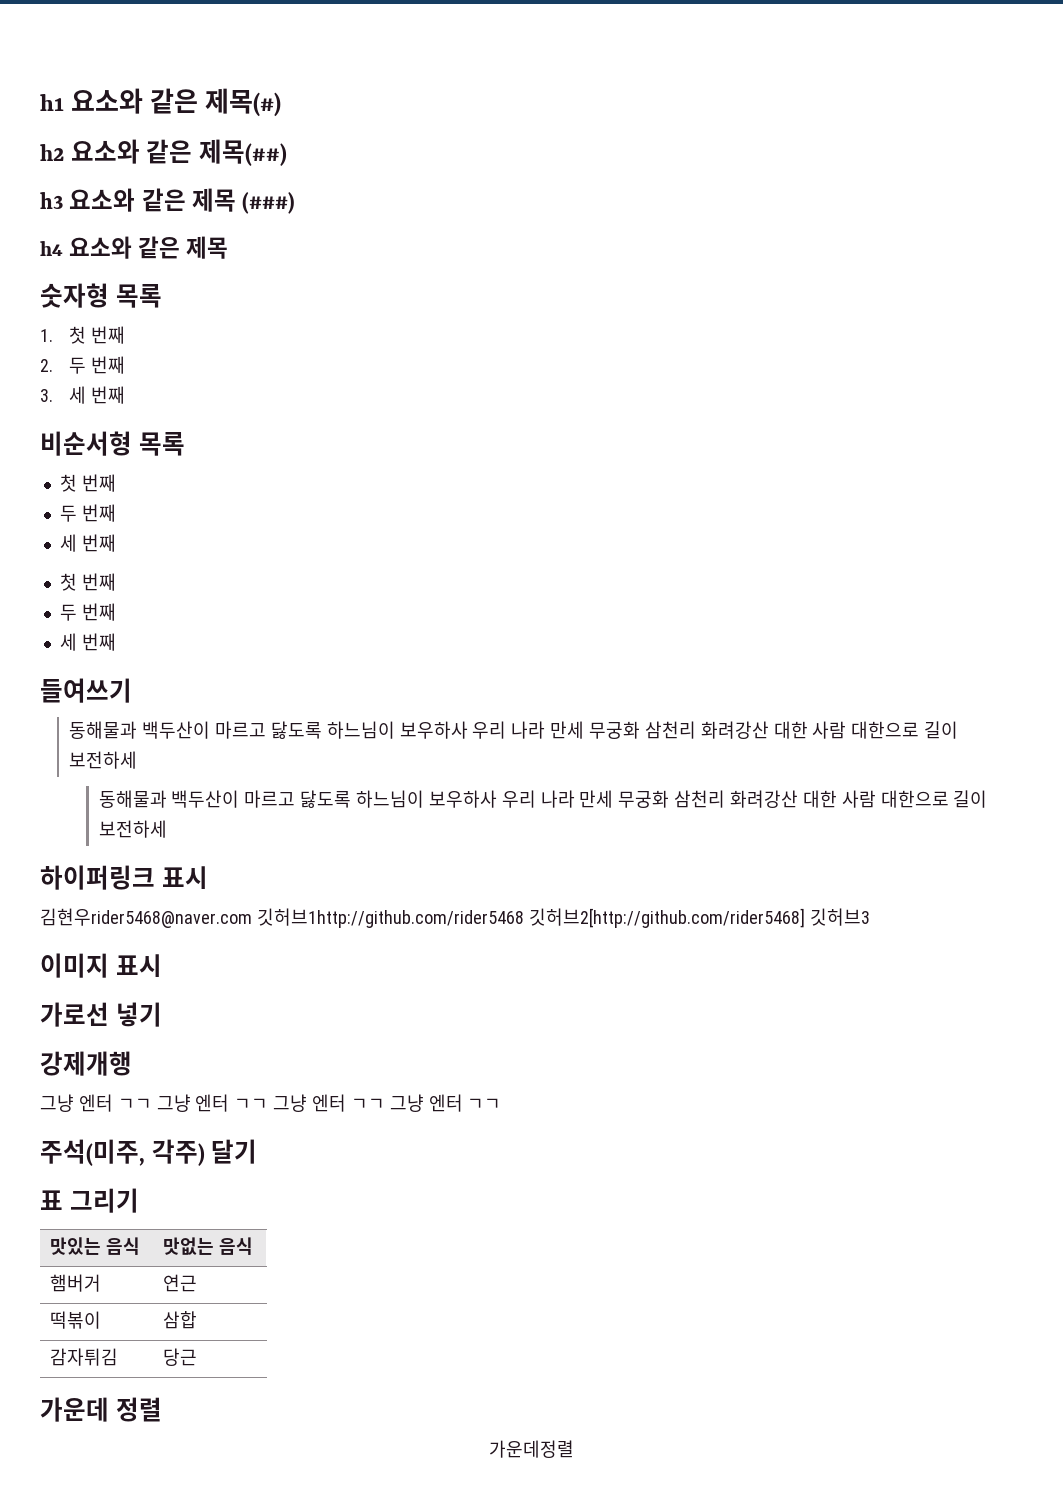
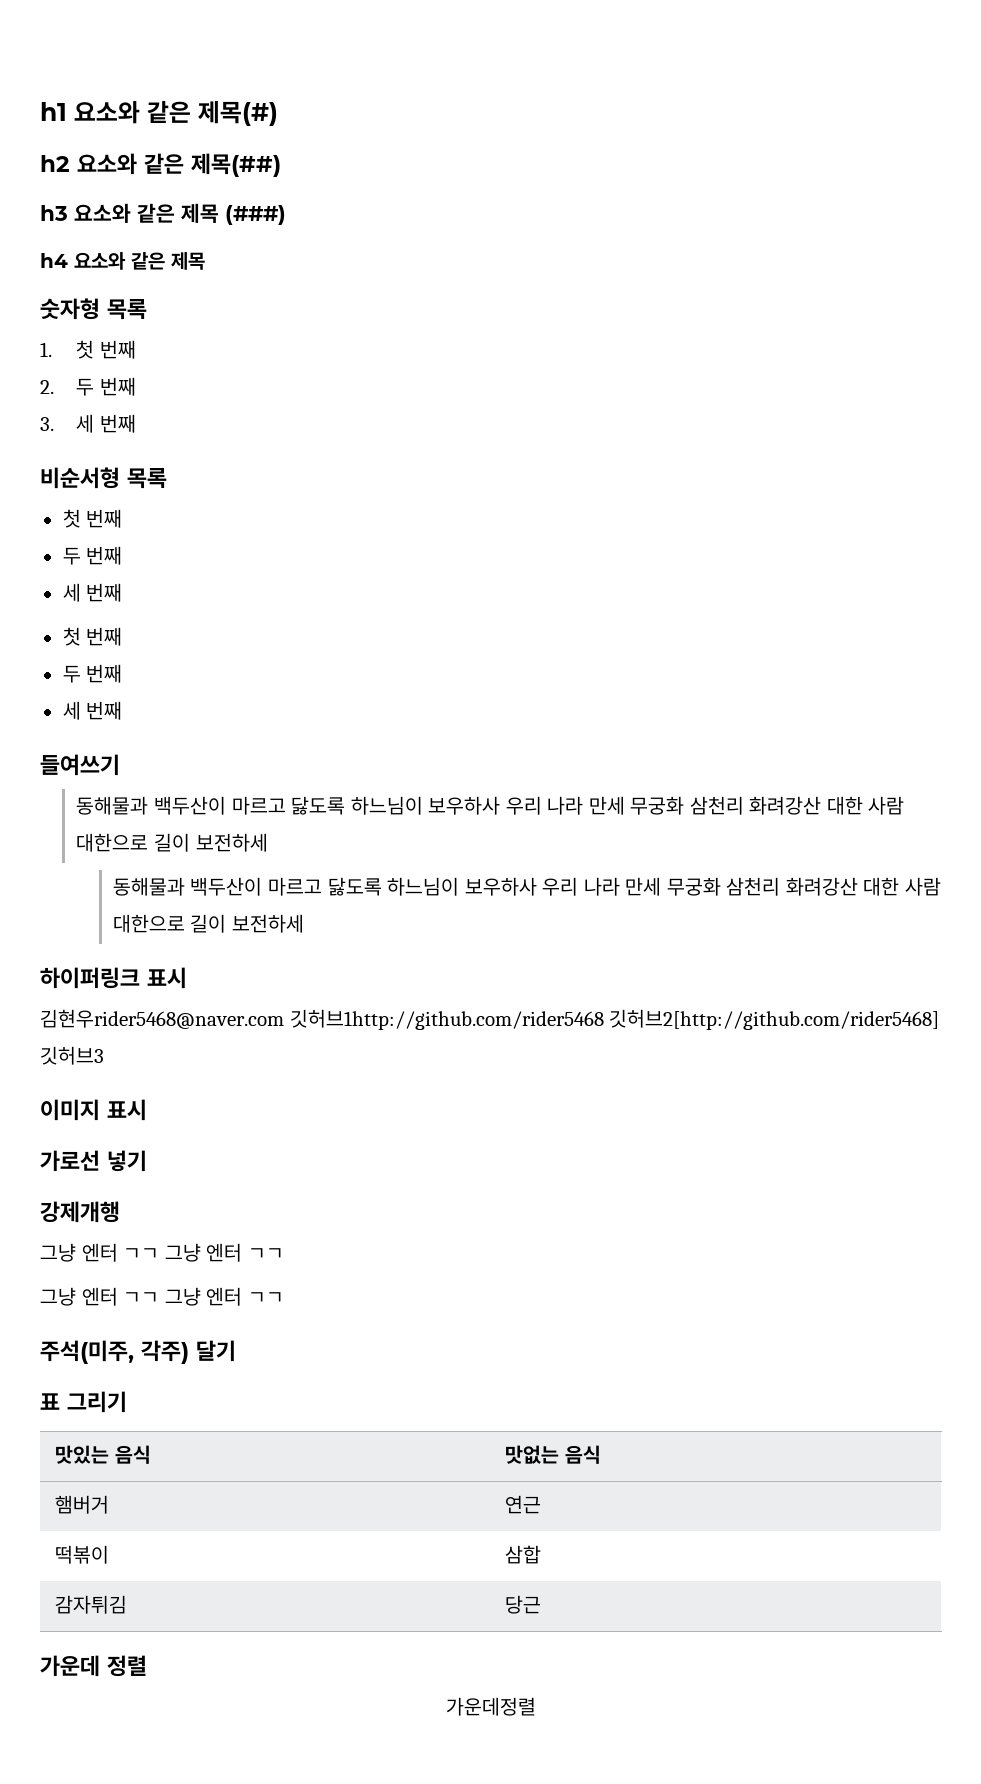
  강제개행
- 그냥 엔터 ㄱㄱ 그냥 엔터 ㄱㄱ 그냥 엔터 ㄱㄱ 그냥 엔터 ㄱㄱ
+ 그냥 엔터 ㄱㄱ 그냥 엔터 ㄱㄱ
+ 그냥 엔터 ㄱㄱ 그냥 엔터 ㄱㄱ

